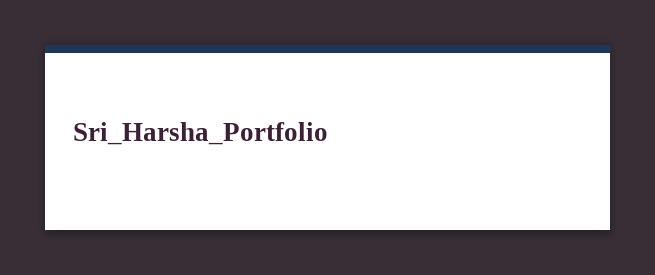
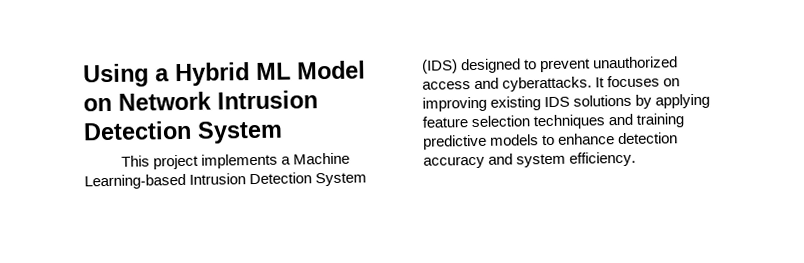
- Sri_Harsha_Portfolio
+ Using a Hybrid ML Model on Network Intrusion Detection System
+ This project implements a Machine Learning-based Intrusion Detection System (IDS) designed to prevent unauthorized access and cyberattacks. It focuses on improving existing IDS solutions by applying feature selection techniques and training predictive models to enhance detection accuracy and system efficiency.

